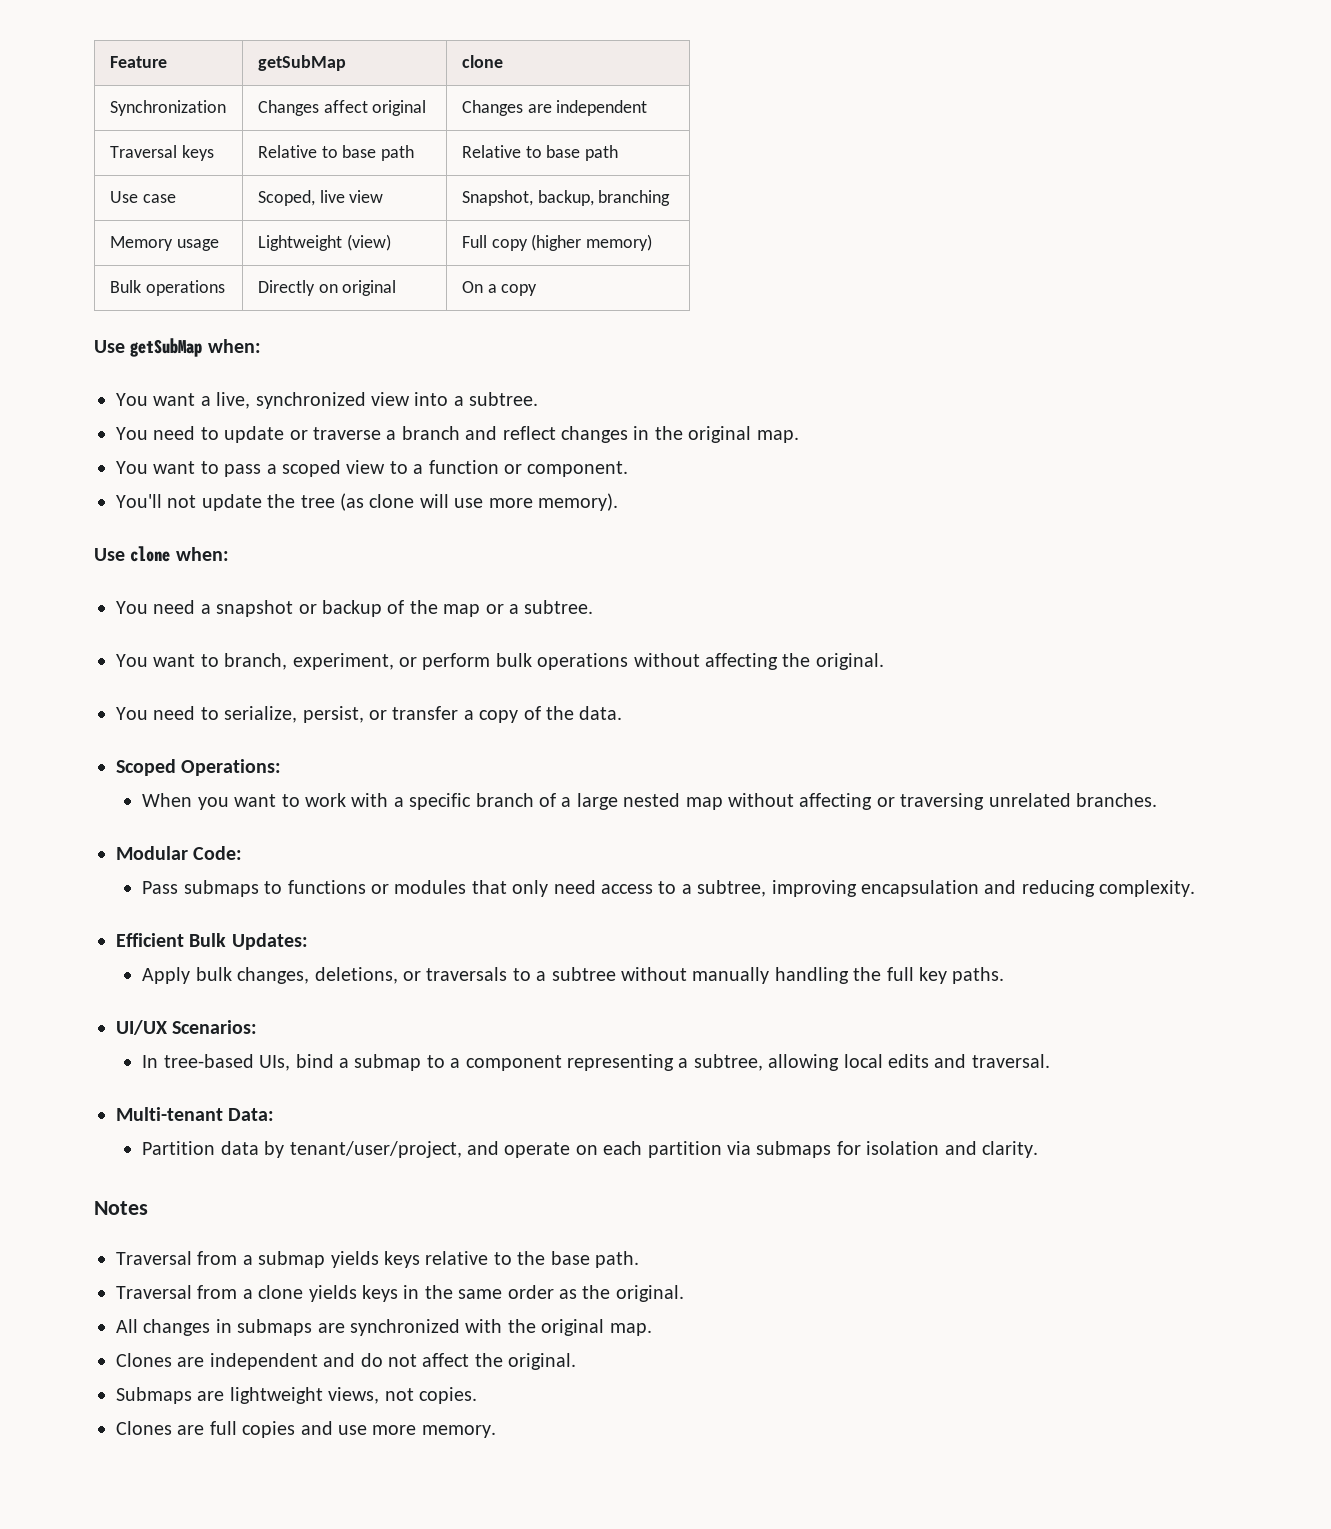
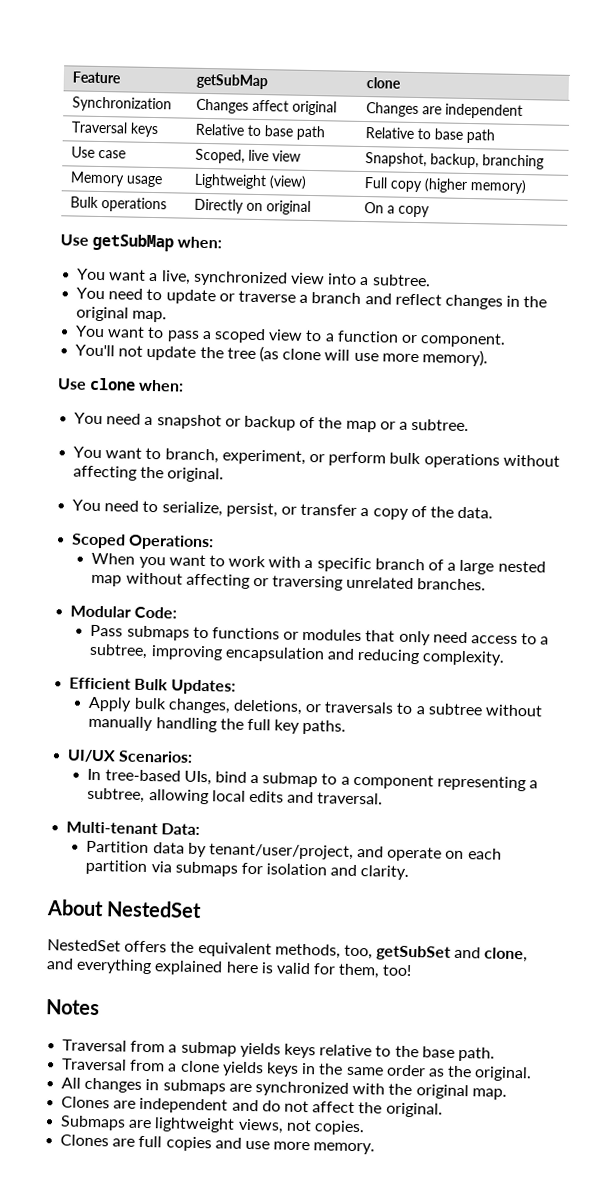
+ About NestedSet
+ NestedSet offers the equivalent methods, too, getSubSet and clone, and everything explained here is valid for them, too!

